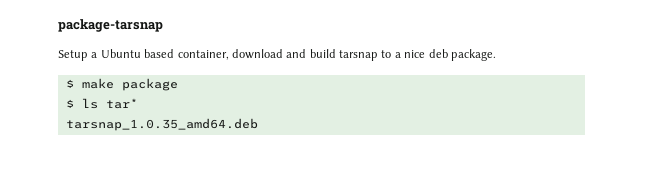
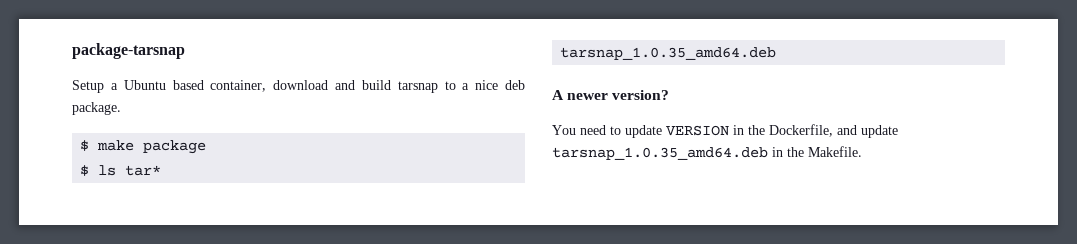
+ A newer version?
+ You need to update VERSION in the Dockerfile, and update tarsnap_1.0.35_amd64.deb in the Makefile.

